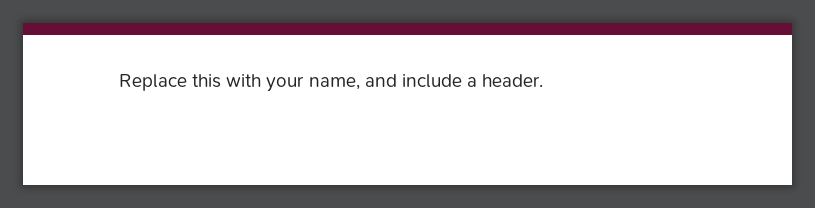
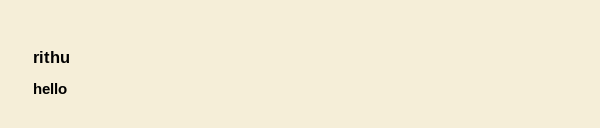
- Replace this with your name, and include a header.
+ rithu
+ hello

